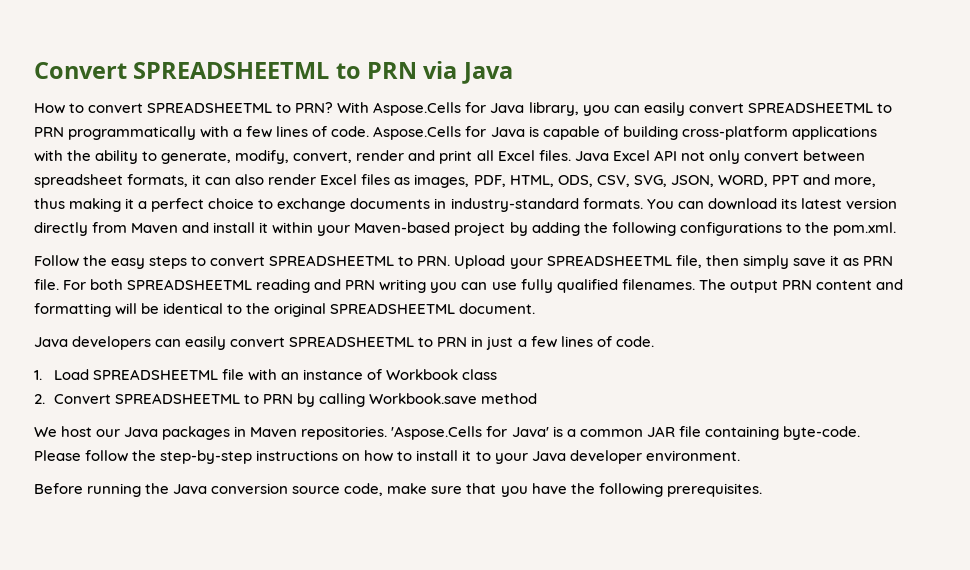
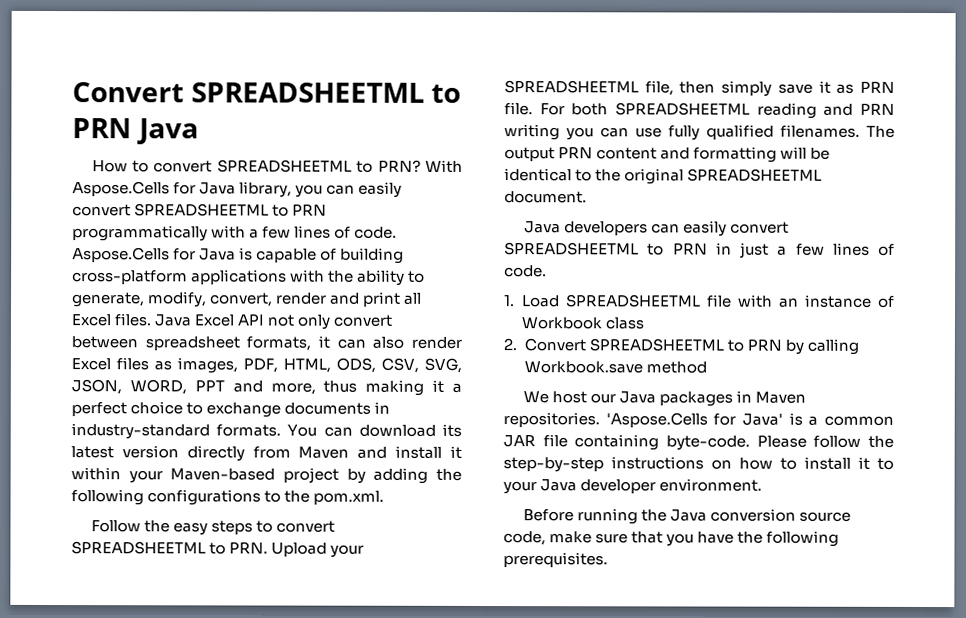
- Convert SPREADSHEETML to PRN via Java
+ Convert SPREADSHEETML to PRN Java

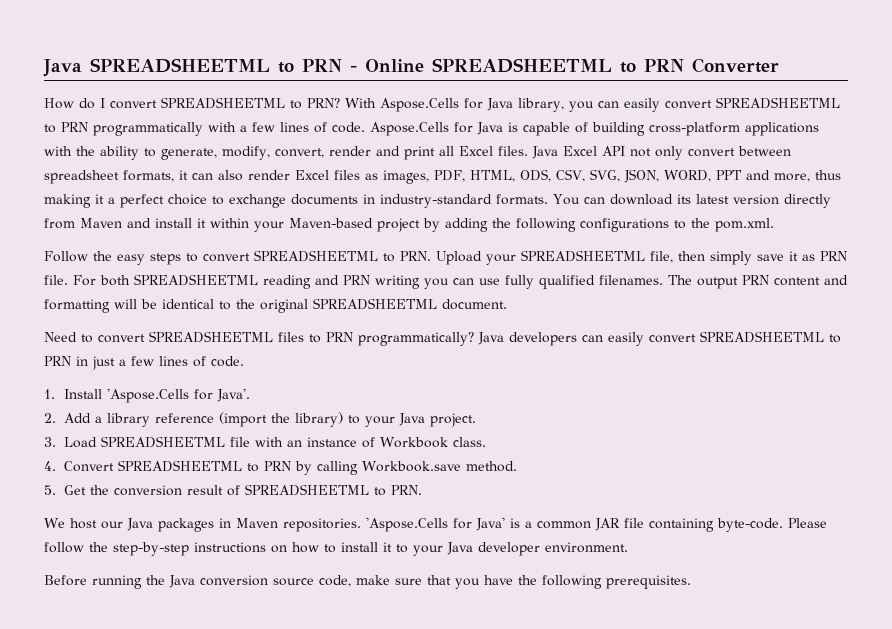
- Convert SPREADSHEETML to PRN Java
+ Java SPREADSHEETML to PRN - Online SPREADSHEETML to PRN Converter
- How to convert SPREADSHEETML to PRN?
+ How do I convert SPREADSHEETML to PRN?
+ Need to convert SPREADSHEETML files to PRN programmatically?
- 1. Load SPREADSHEETML file with an instance of Workbook class
- 2. Convert SPREADSHEETML to PRN by calling Workbook.save method
+ 1. Install 'Aspose.Cells for Java'.
+ 2. Add a library reference (import the library) to your Java project.
+ 3. Load SPREADSHEETML file with an instance of Workbook class.
+ 4. Convert SPREADSHEETML to PRN by calling Workbook.save method.
+ 5. Get the conversion result of SPREADSHEETML to PRN.

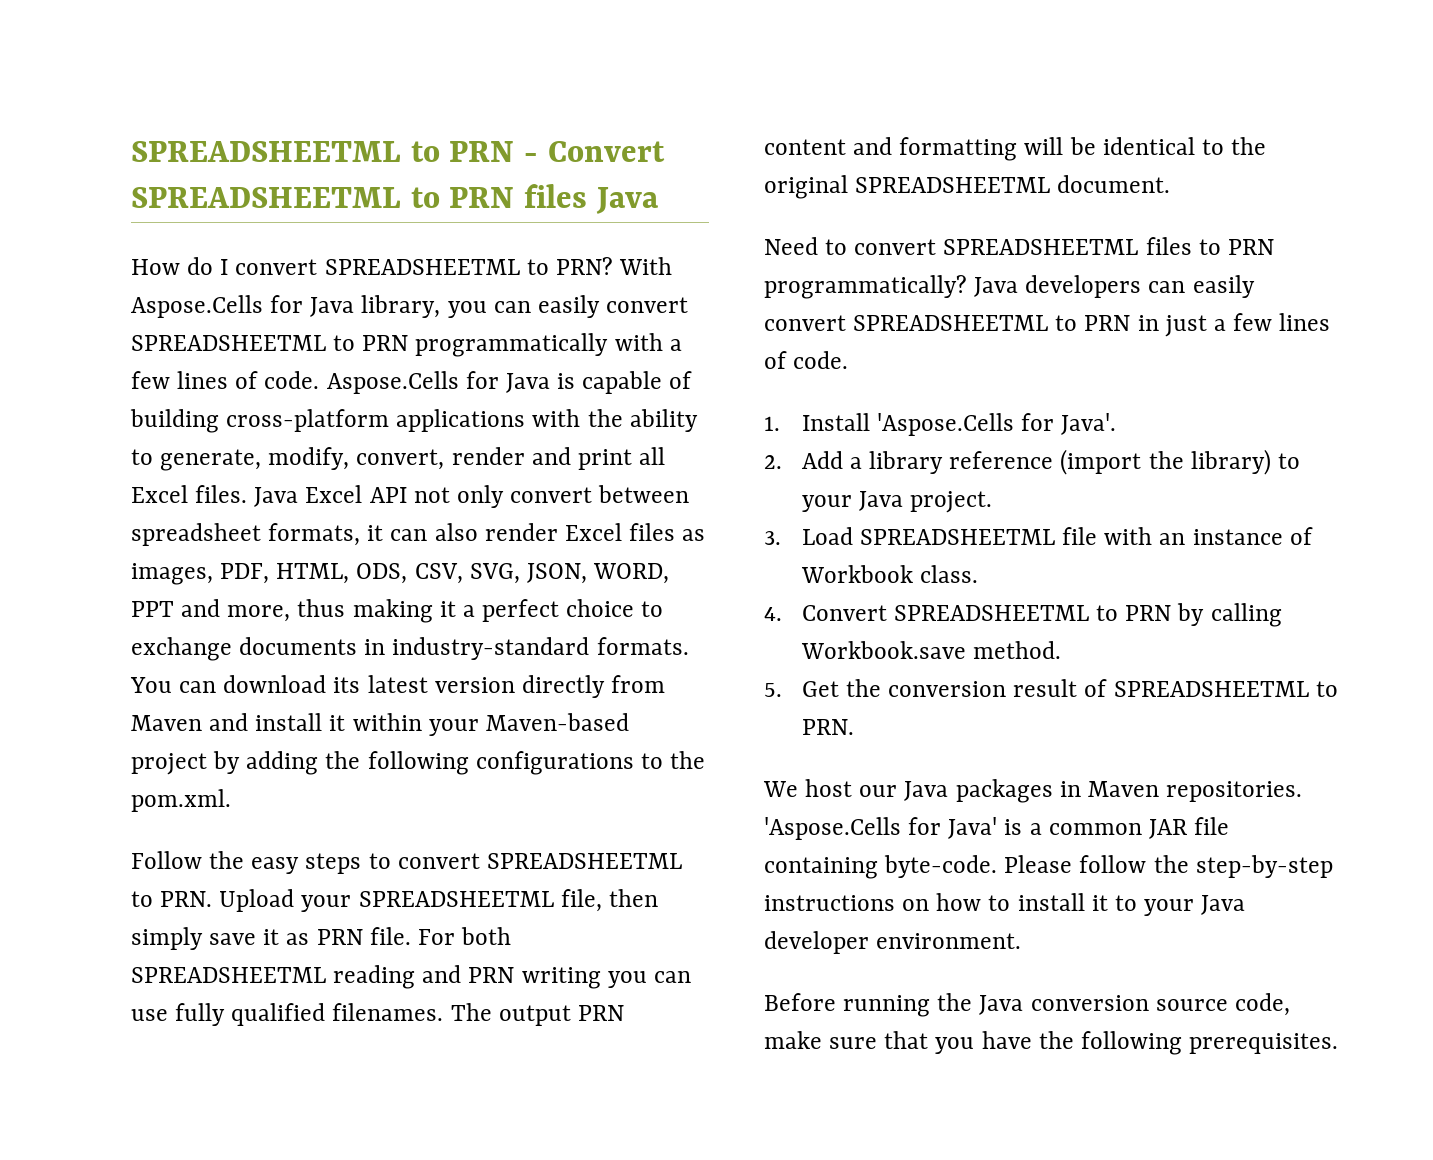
- Java SPREADSHEETML to PRN - Online SPREADSHEETML to PRN Converter
+ SPREADSHEETML to PRN - Convert SPREADSHEETML to PRN files Java

